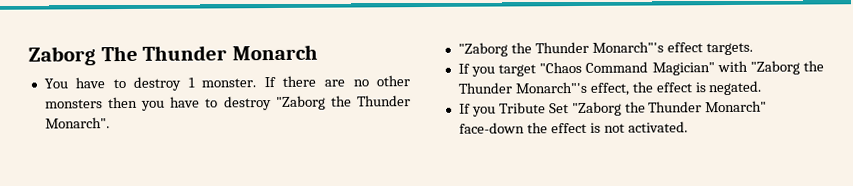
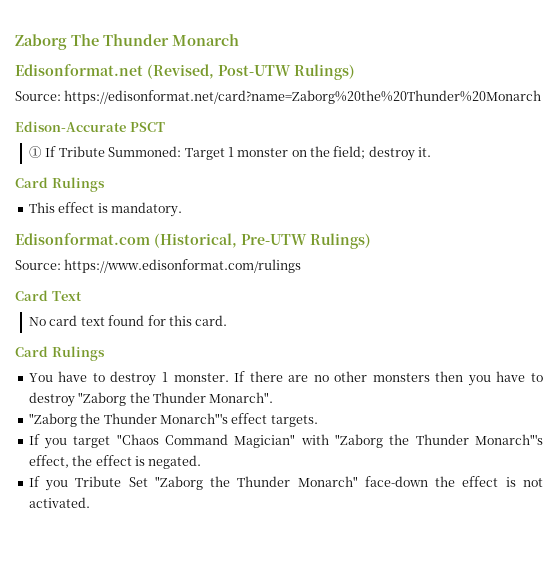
+ Edisonformat.net (Revised, Post-UTW Rulings)
+ Source: https://edisonformat.net/card?name=Zaborg%20the%20Thunder%20Monarch
+ Edison-Accurate PSCT
+ ① If Tribute Summoned: Target 1 monster on the field; destroy it.
+ Card Rulings
+ This effect is mandatory.
+ Edisonformat.com (Historical, Pre-UTW Rulings)
+ Source: https://www.edisonformat.com/rulings
+ Card Text
+ No card text found for this card.
+ Card Rulings

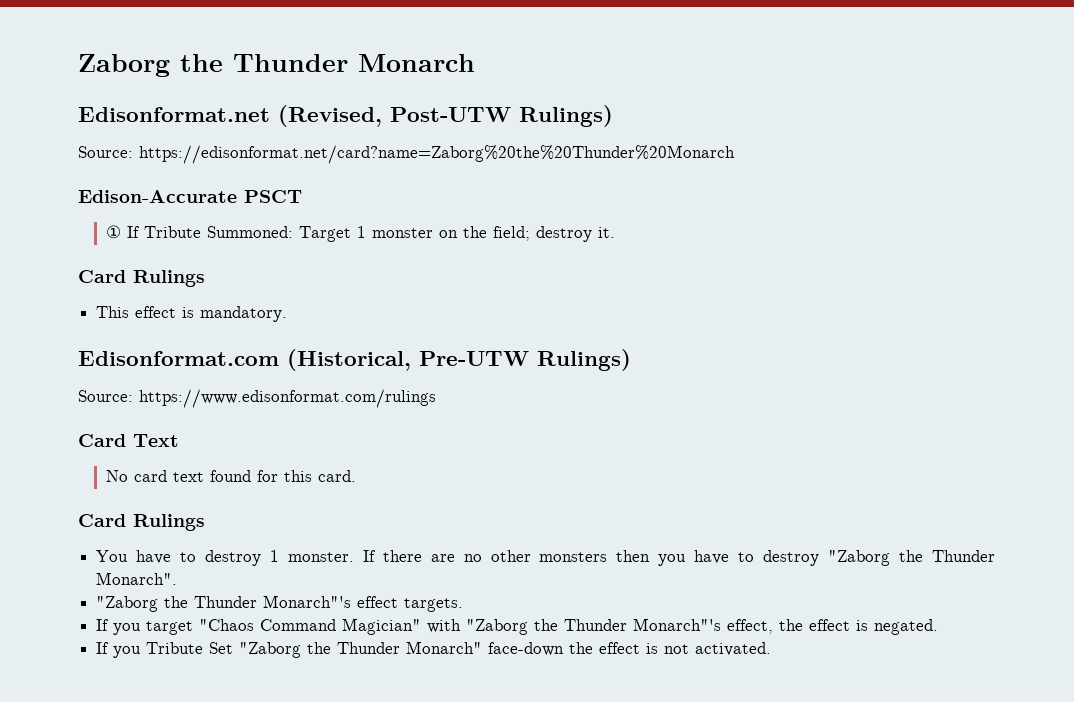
- Zaborg The Thunder Monarch
+ Zaborg the Thunder Monarch

